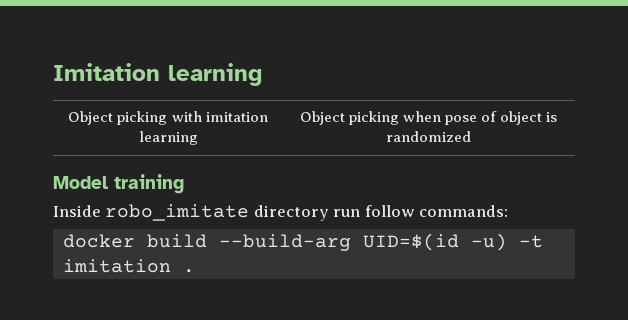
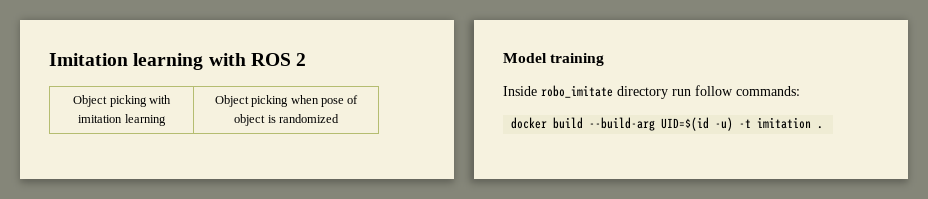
- Imitation learning
+ Imitation learning with ROS 2

